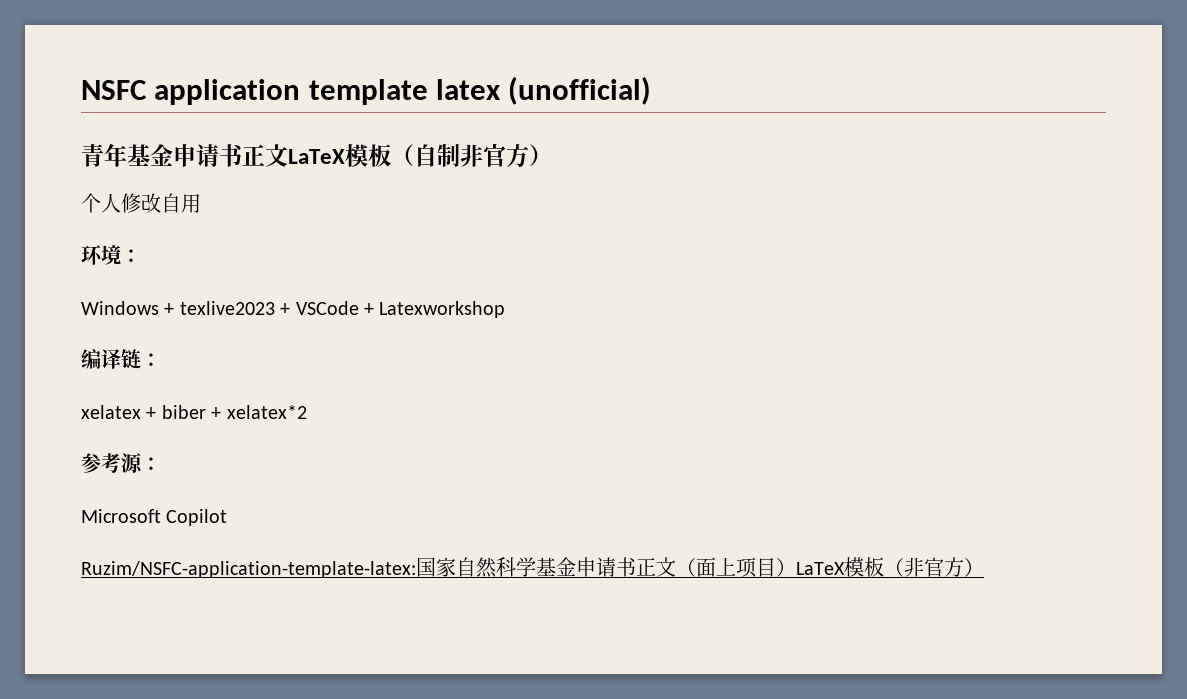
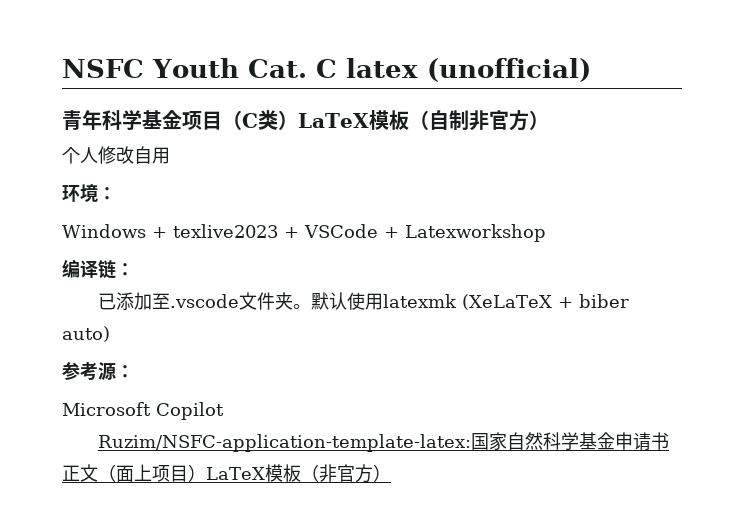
- NSFC application template latex (unofficial)
+ NSFC Youth Cat. C latex (unofficial)
- 青年基金申请书正文LaTeX模板（自制非官方）
+ 青年科学基金项目（C类）LaTeX模板（自制非官方）
- xelatex + biber + xelatex*2
+ 已添加至.vscode文件夹。默认使用latexmk (XeLaTeX + biber auto)

